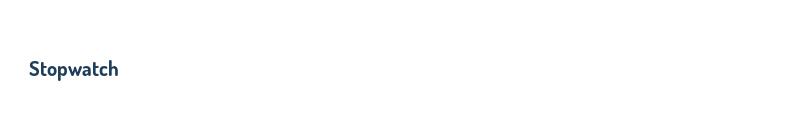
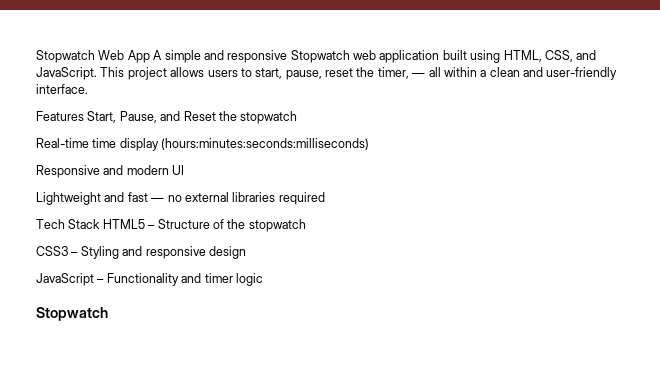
+ Stopwatch Web App A simple and responsive Stopwatch web application built using HTML, CSS, and JavaScript. This project allows users to start, pause, reset the timer, — all within a clean and user-friendly interface.
+ Features Start, Pause, and Reset the stopwatch
+ Real-time time display (hours:minutes:seconds:milliseconds)
+ Responsive and modern UI
+ Lightweight and fast — no external libraries required
+ Tech Stack HTML5 – Structure of the stopwatch
+ CSS3 – Styling and responsive design
+ JavaScript – Functionality and timer logic

